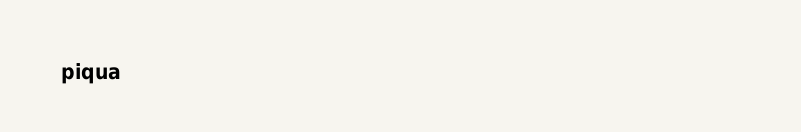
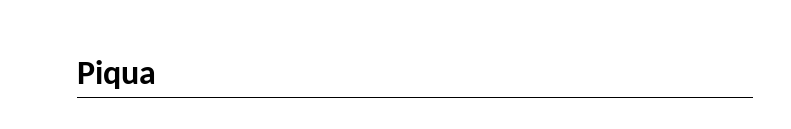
- piqua
+ Piqua

